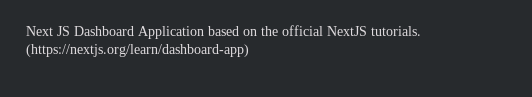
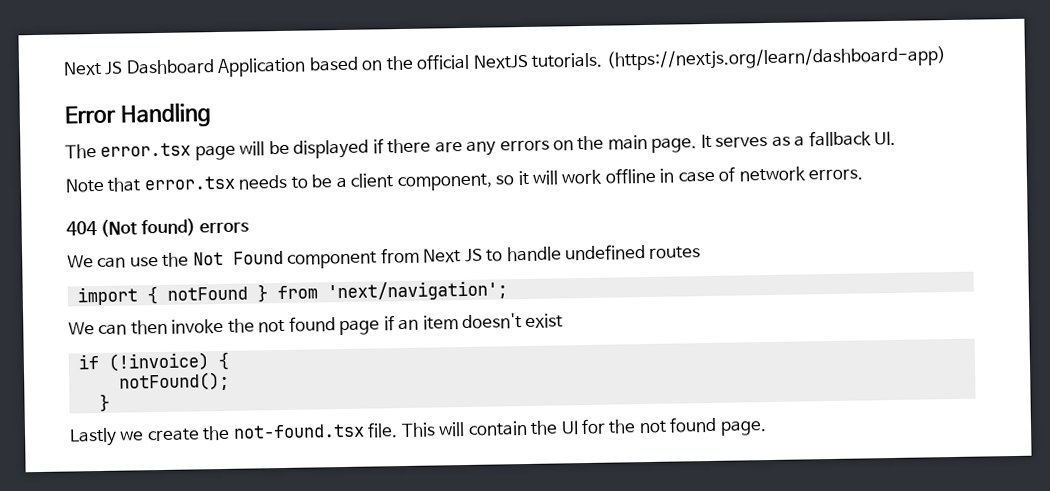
+ Error Handling
+ The error.tsx page will be displayed if there are any errors on the main page. It serves as a fallback UI.
+ Note that error.tsx needs to be a client component, so it will work offline in case of network errors.
+ 404 (Not found) errors
+ We can use the Not Found component from Next JS to handle undefined routes
+ import { notFound } from 'next/navigation';
+ We can then invoke the not found page if an item doesn't exist
+ if (!invoice) {
+ notFound();
+ }
+ Lastly we create the not-found.tsx file. This will contain the UI for the not found page.

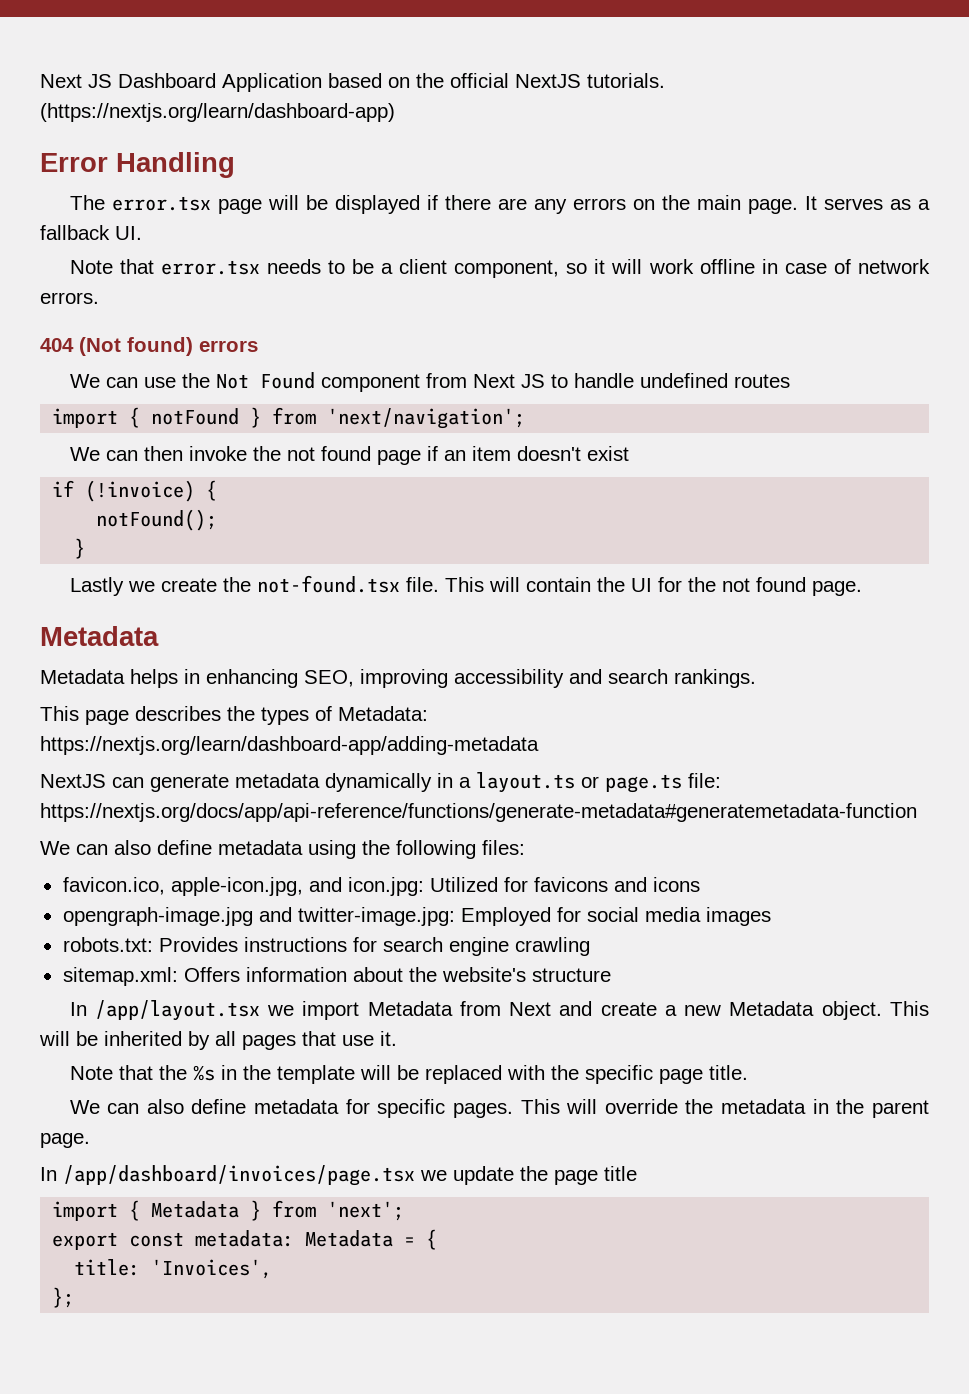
  This will contain the UI for the not found page.
+ Metadata
+ Metadata helps in enhancing SEO, improving accessibility and search rankings.
+ This page describes the types of Metadata: https://nextjs.org/learn/dashboard-app/adding-metadata
+ NextJS can generate metadata dynamically in a layout.ts or page.ts file: https://nextjs.org/docs/app/api-reference/functions/generate-metadata#generatemetadata-function
+ We can also define metadata using the following files:
+ favicon.ico, apple-icon.jpg, and icon.jpg: Utilized for favicons and icons
+ opengraph-image.jpg and twitter-image.jpg: Employed for social media images
+ robots.txt: Provides instructions for search engine crawling
+ sitemap.xml: Offers information about the website's structure
+ In /app/layout.tsx we import Metadata from Next and create a new Metadata object. This will be inherited by all pages that use it.
+ Note that the %s in the template will be replaced with the specific page title.
+ We can also define metadata for specific pages. This will override the metadata in the parent page.
+ In /app/dashboard/invoices/page.tsx we update the page title
+ import { Metadata } from 'next';
+ export const metadata: Metadata = {
+ title: 'Invoices',
+ };

